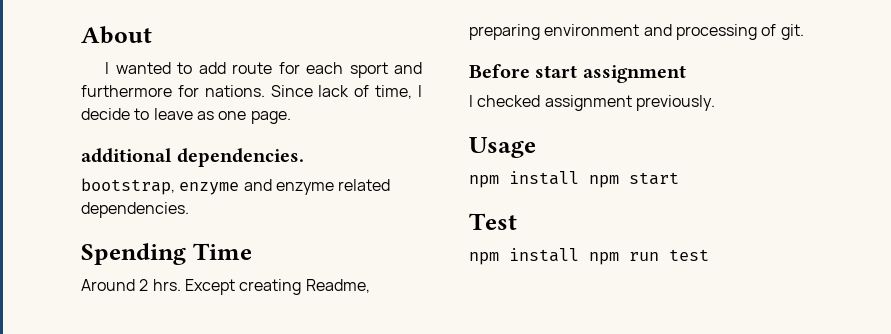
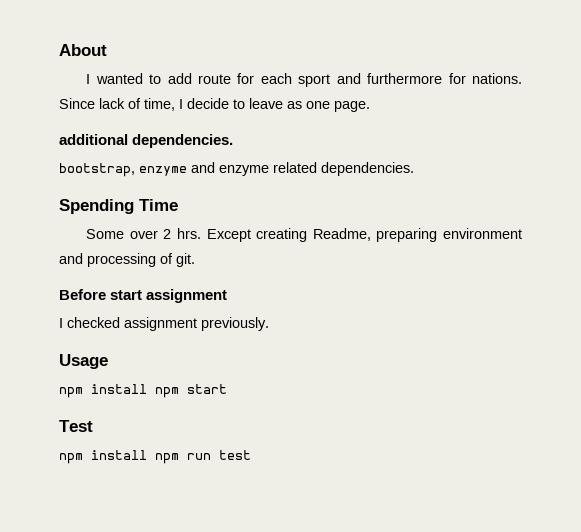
- Around 2 hrs.
+ Some over 2 hrs.

